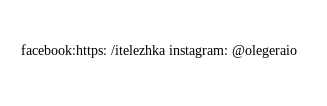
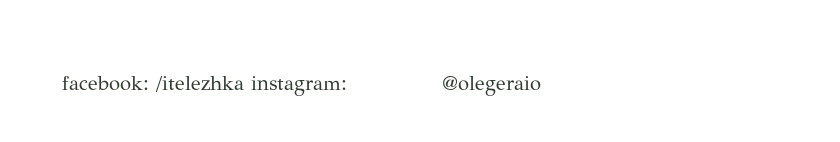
- facebook:https: /itelezhka instagram: @olegeraio
+ facebook: /itelezhka instagram: @olegeraio

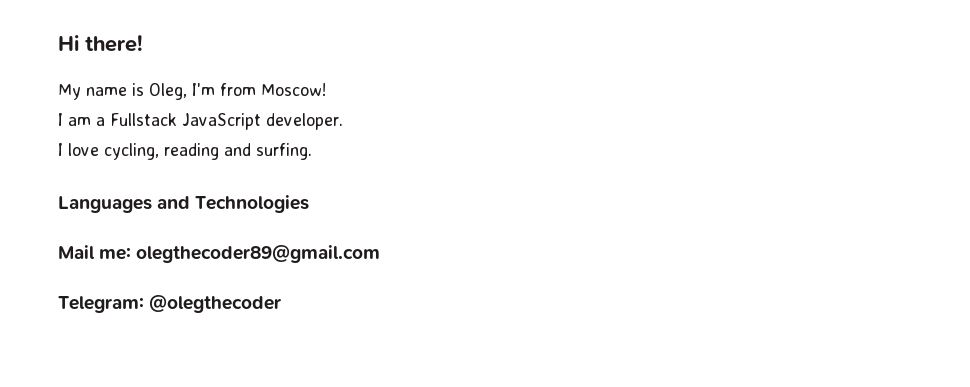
- facebook: /itelezhka instagram: @olegeraio
+ Hi there!
+ My name is Oleg, I'm from Moscow!
+ I am a Fullstack JavaScript developer.
+ I love cycling, reading and surfing.
+ Languages and Technologies
+ Mail me: olegthecoder89@gmail.com
+ Telegram: @olegthecoder

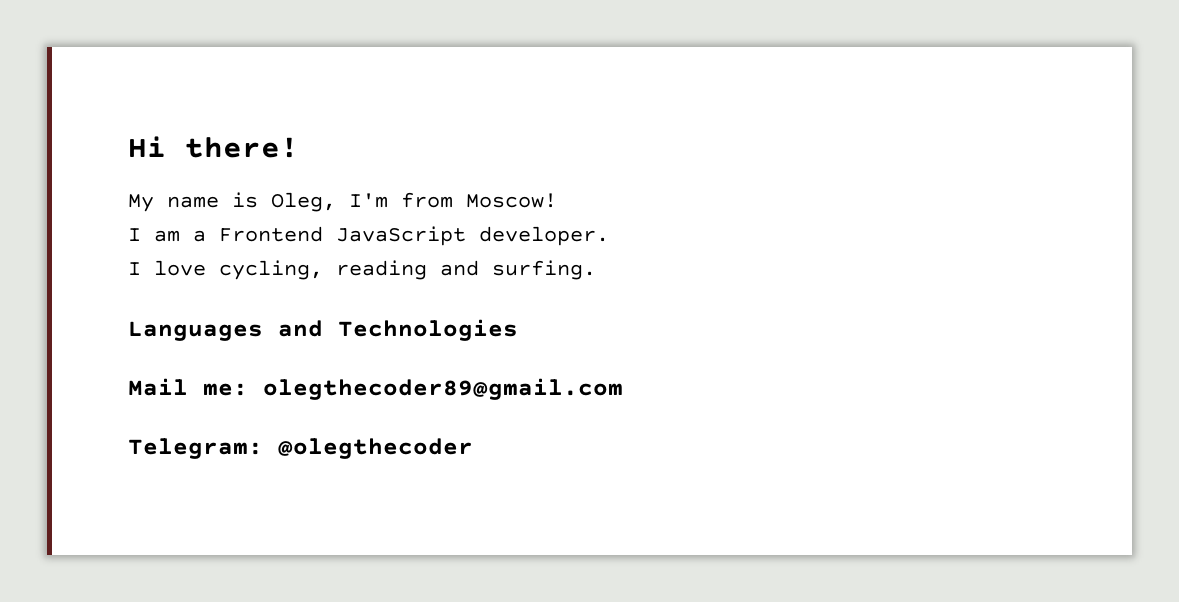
- I am a Fullstack JavaScript developer.
+ I am a Frontend JavaScript developer.

